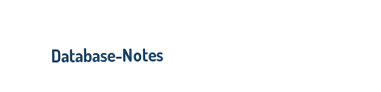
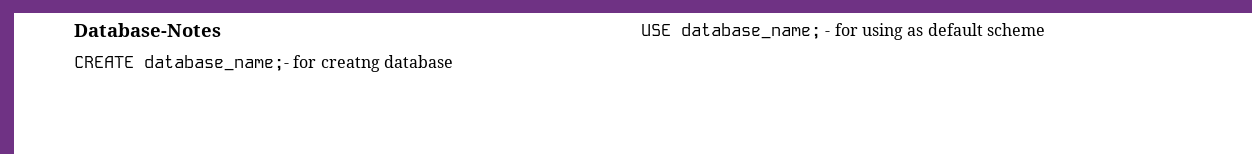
+ CREATE database_name;- for creatng database
+ USE database_name; - for using as default scheme

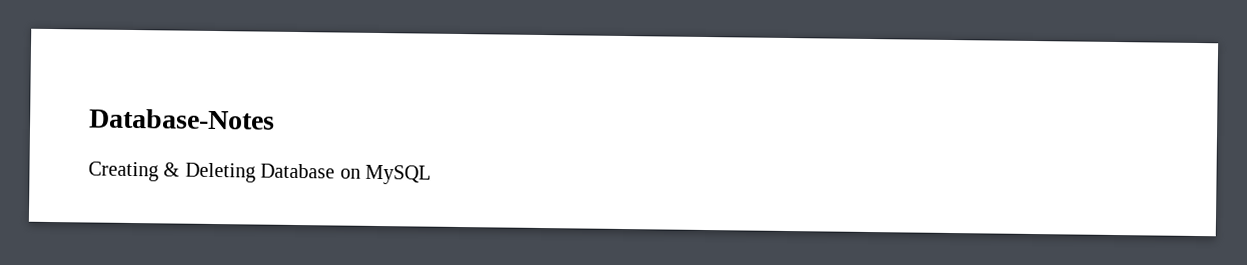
- CREATE database_name;- for creatng database
- USE database_name; - for using as default scheme
+ Creating & Deleting Database on MySQL

